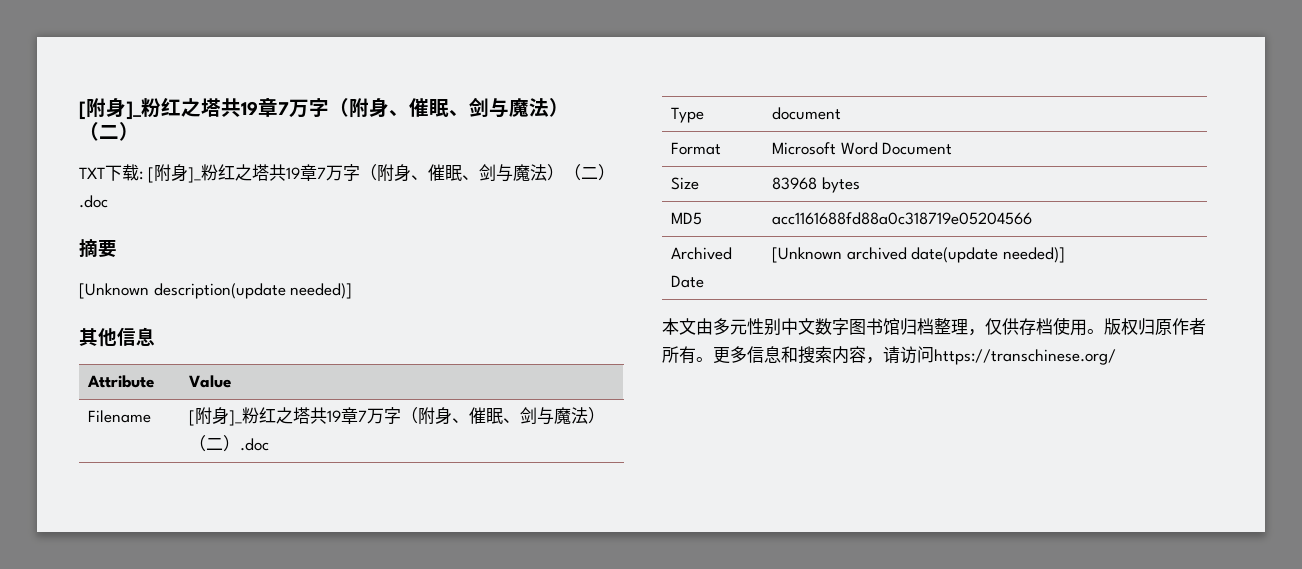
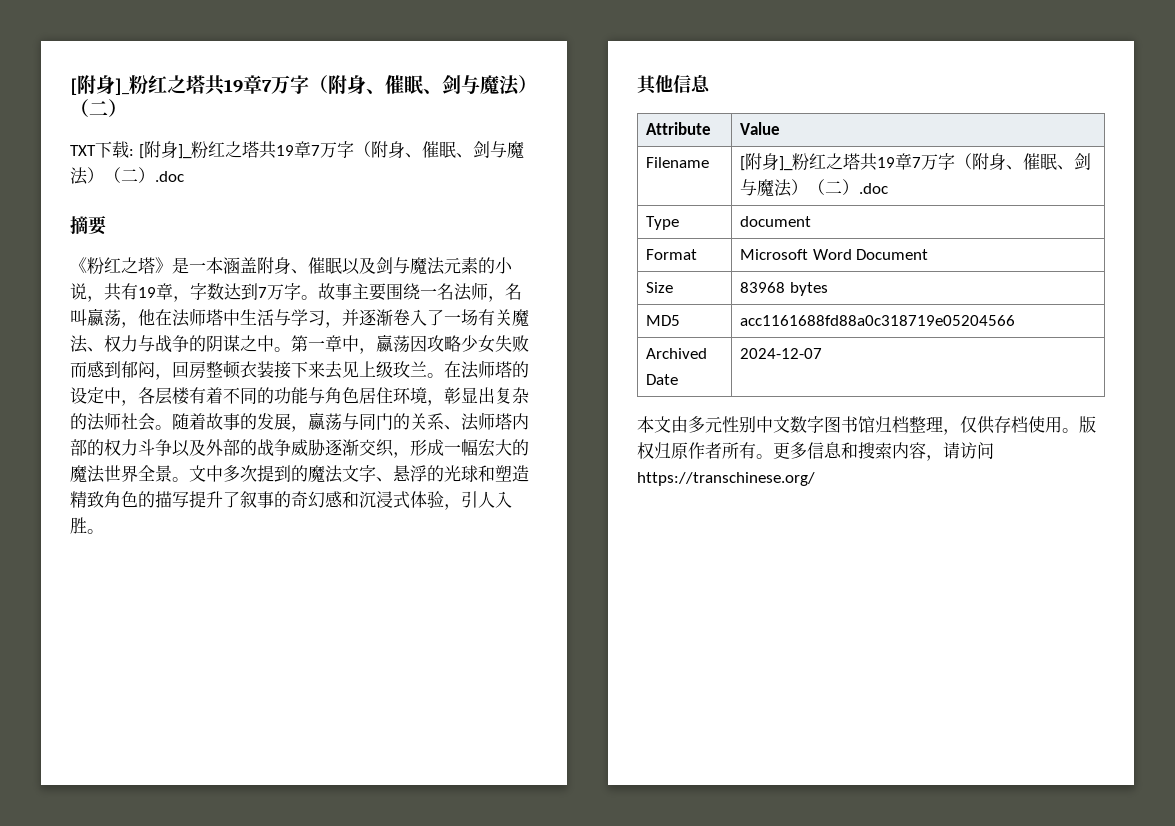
- [Unknown description(update needed)]
+ 《粉红之塔》是一本涵盖附身、催眠以及剑与魔法元素的小说，共有19章，字数达到7万字。故事主要围绕一名法师，名叫嬴荡，他在法师塔中生活与学习，并逐渐卷入了一场有关魔法、权力与战争的阴谋之中。第一章中，嬴荡因攻略少女失败而感到郁闷，回房整顿衣装接下来去见上级玫兰。在法师塔的设定中，各层楼有着不同的功能与角色居住环境，彰显出复杂的法师社会。随着故事的发展，嬴荡与同门的关系、法师塔内部的权力斗争以及外部的战争威胁逐渐交织，形成一幅宏大的魔法世界全景。文中多次提到的魔法文字、悬浮的光球和塑造精致角色的描写提升了叙事的奇幻感和沉浸式体验，引人入胜。
- Archived Date | [Unknown archived date(update needed)]
+ Archived Date | 2024-12-07

